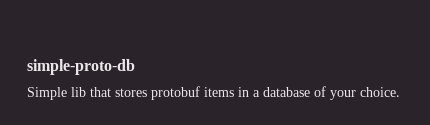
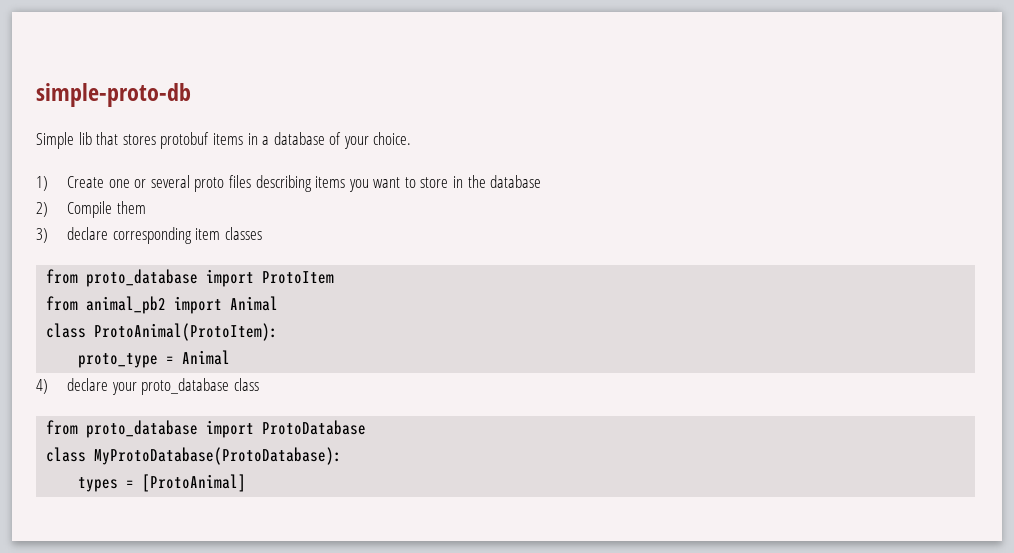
+ 1) Create one or several proto files describing items you want to store in the database
+ 2) Compile them
+ 3) declare corresponding item classes
+ from proto_database import ProtoItem
+ from animal_pb2 import Animal
+ class ProtoAnimal(ProtoItem):
+ proto_type = Animal
+ 4) declare your proto_database class
+ from proto_database import ProtoDatabase
+ class MyProtoDatabase(ProtoDatabase):
+ types = [ProtoAnimal]

